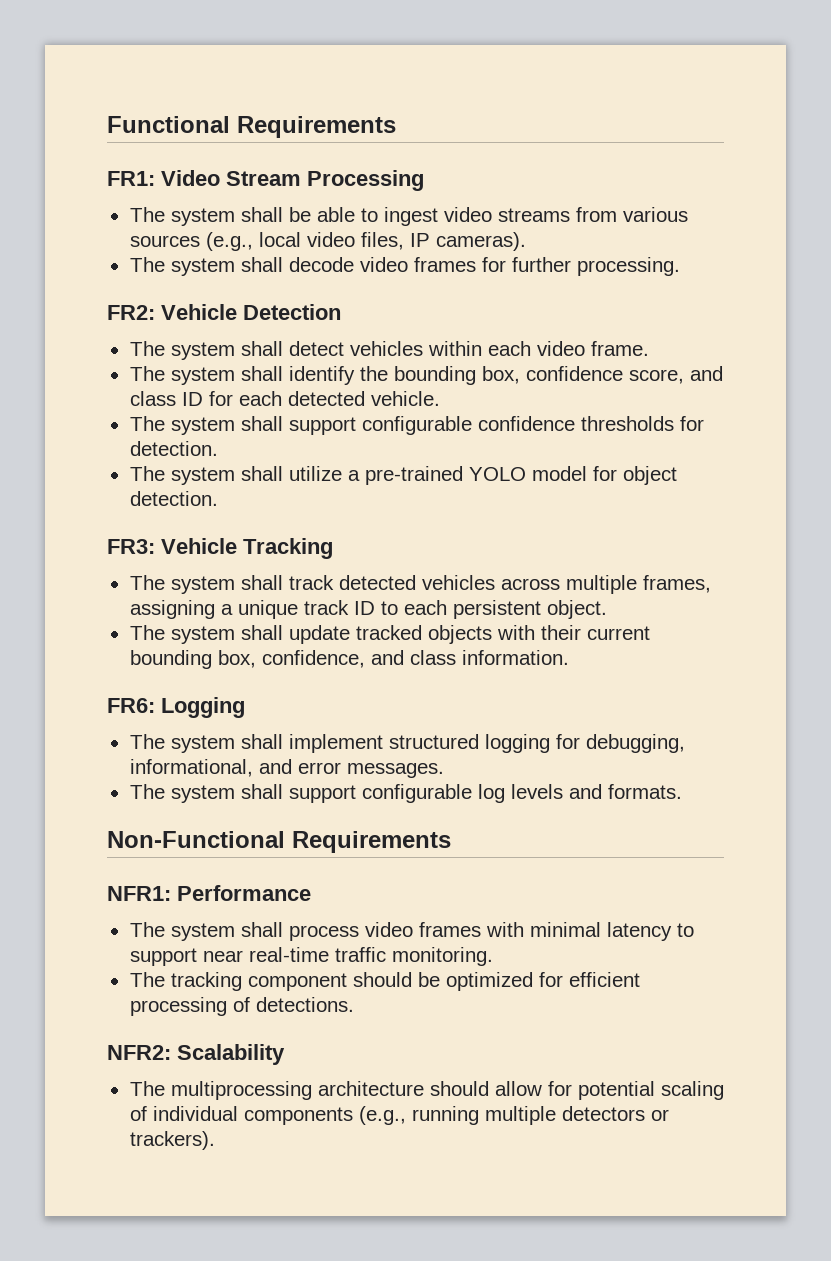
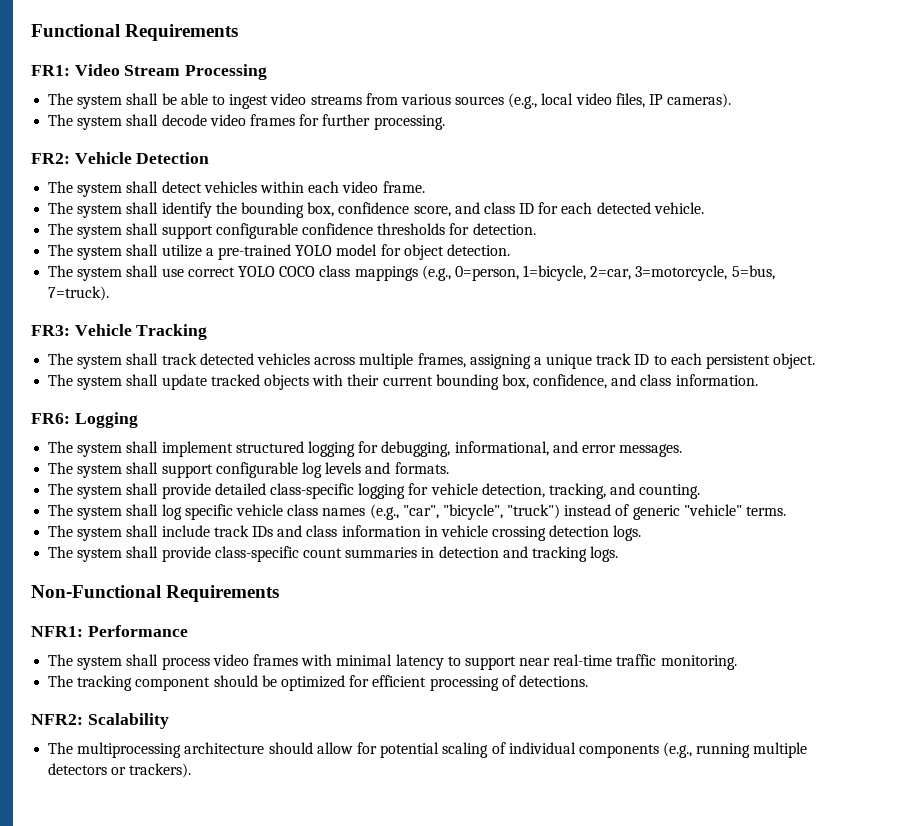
+ The system shall use correct YOLO COCO class mappings (e.g., 0=person, 1=bicycle, 2=car, 3=motorcycle, 5=bus, 7=truck).
+ The system shall provide detailed class-specific logging for vehicle detection, tracking, and counting.
+ The system shall log specific vehicle class names (e.g., "car", "bicycle", "truck") instead of generic "vehicle" terms.
+ The system shall include track IDs and class information in vehicle crossing detection logs.
+ The system shall provide class-specific count summaries in detection and tracking logs.

